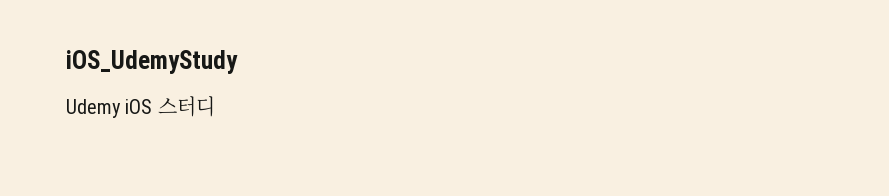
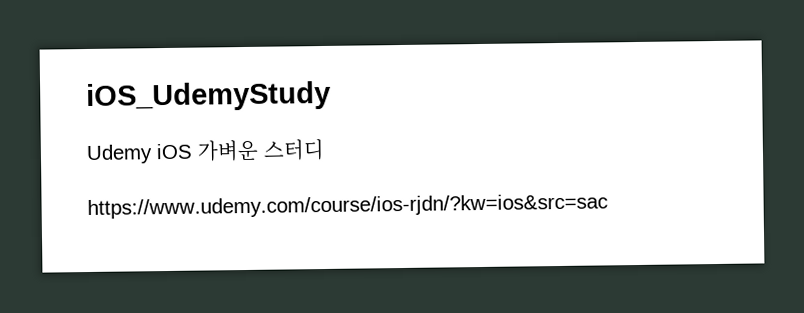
- Udemy iOS 스터디
+ Udemy iOS 가벼운 스터디
+ https://www.udemy.com/course/ios-rjdn/?kw=ios&src=sac

